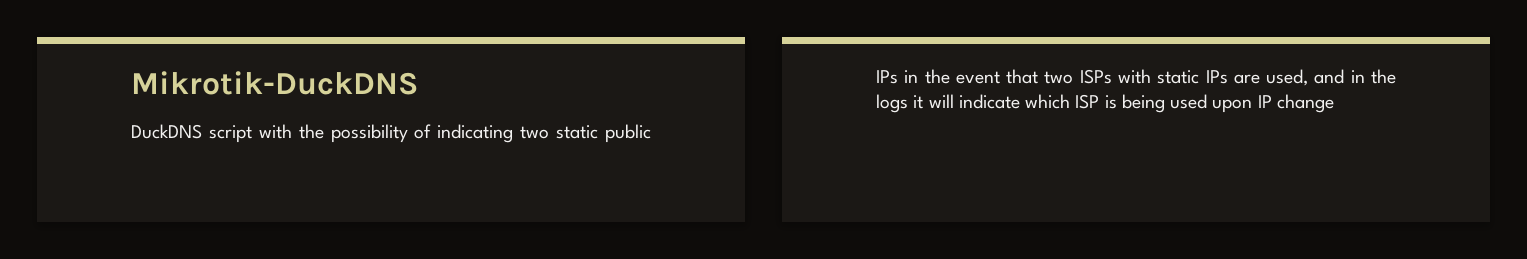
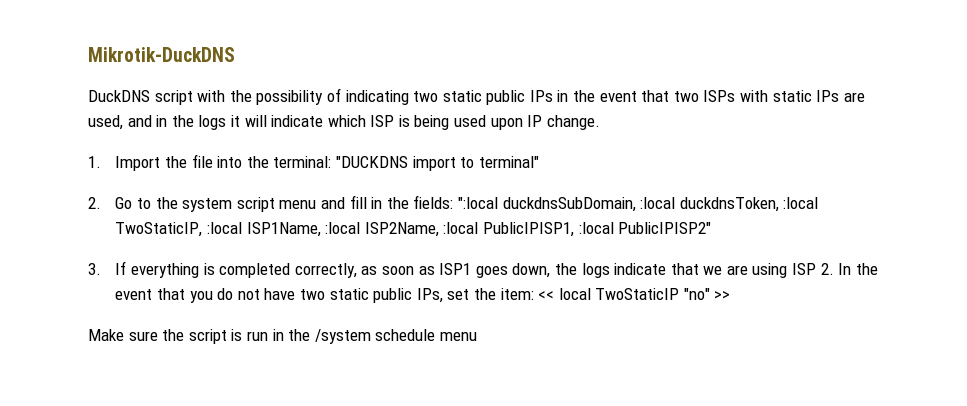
- DuckDNS script with the possibility of indicating two static public IPs in the event that two ISPs with static IPs are used, and in the logs it will indicate which ISP is being used upon IP change
+ DuckDNS script with the possibility of indicating two static public IPs in the event that two ISPs with static IPs are used, and in the logs it will indicate which ISP is being used upon IP change.
+ 1. Import the file into the terminal: "DUCKDNS import to terminal"
+ 2. Go to the system script menu and fill in the fields: ":local duckdnsSubDomain, :local duckdnsToken, :local TwoStaticIP, :local ISP1Name, :local ISP2Name, :local PublicIPISP1, :local PublicIPISP2"
+ 3. If everything is completed correctly, as soon as ISP1 goes down, the logs indicate that we are using ISP 2. In the event that you do not have two static public IPs, set the item: << local TwoStaticIP "no" >>
+ Make sure the script is run in the /system schedule menu

